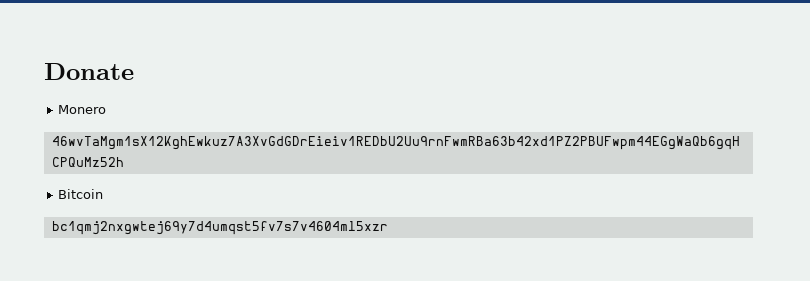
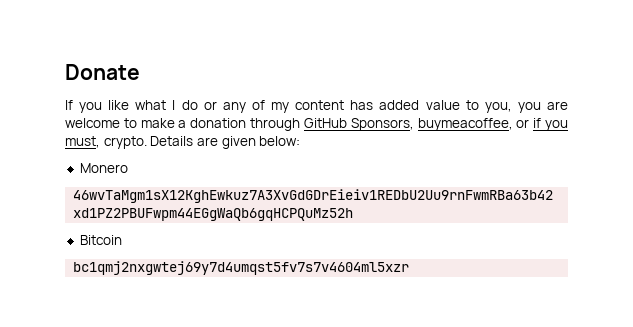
+ If you like what I do or any of my content has added value to you, you are welcome to make a donation through GitHub Sponsors, buymeacoffee, or if you must, crypto. Details are given below:

